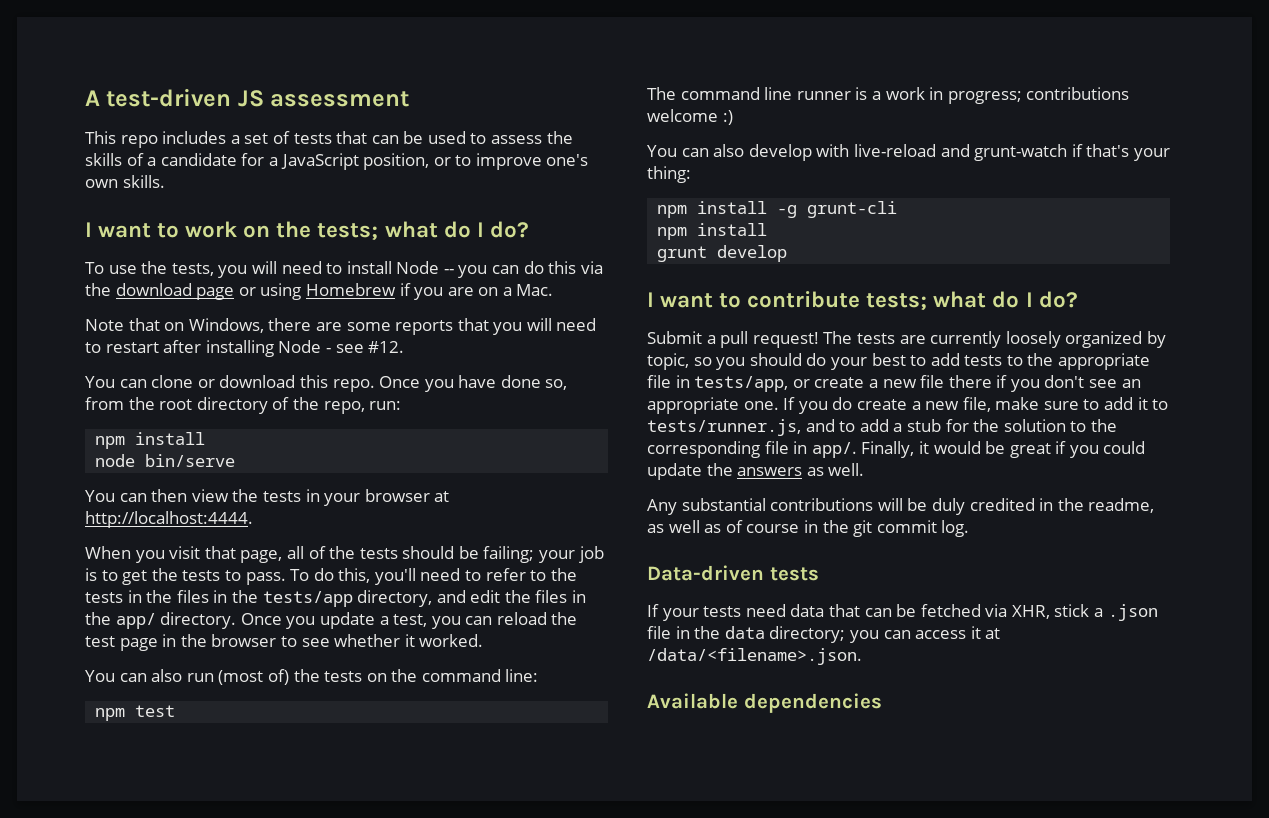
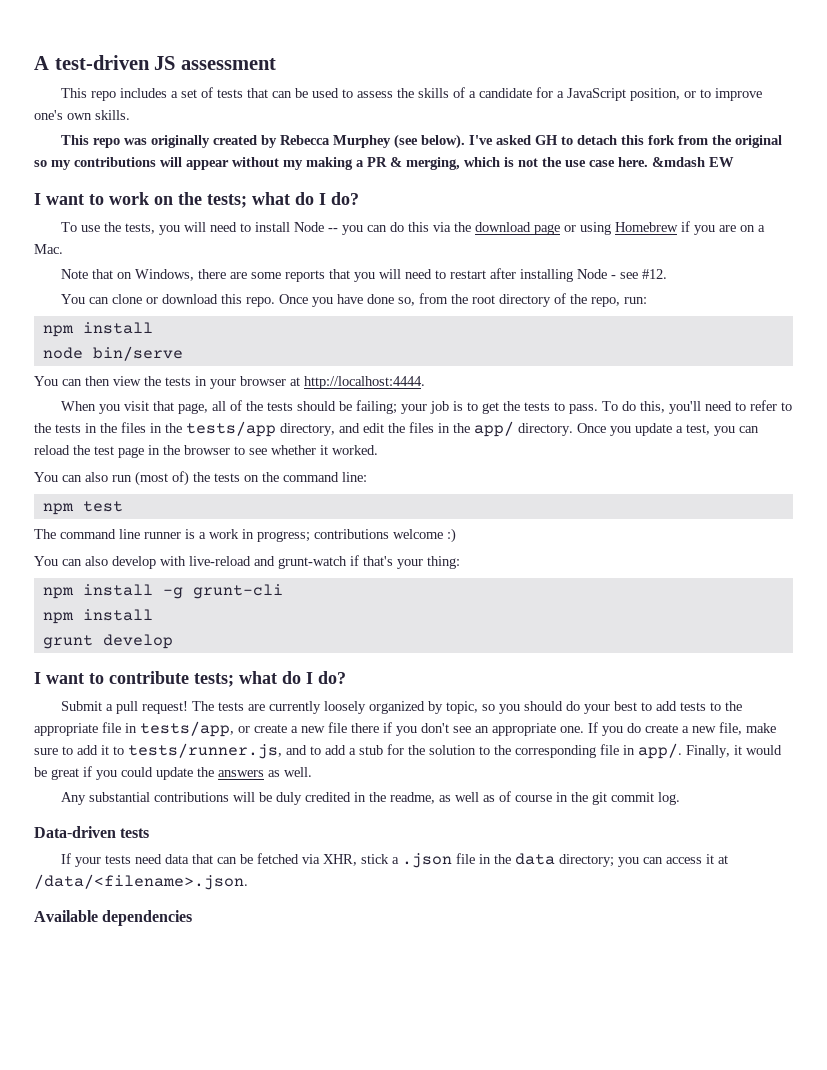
+ This repo was originally created by Rebecca Murphey (see below). I've asked GH to detach this fork from the original so my contributions will appear without my making a PR & merging, which is not the use case here. &mdash EW

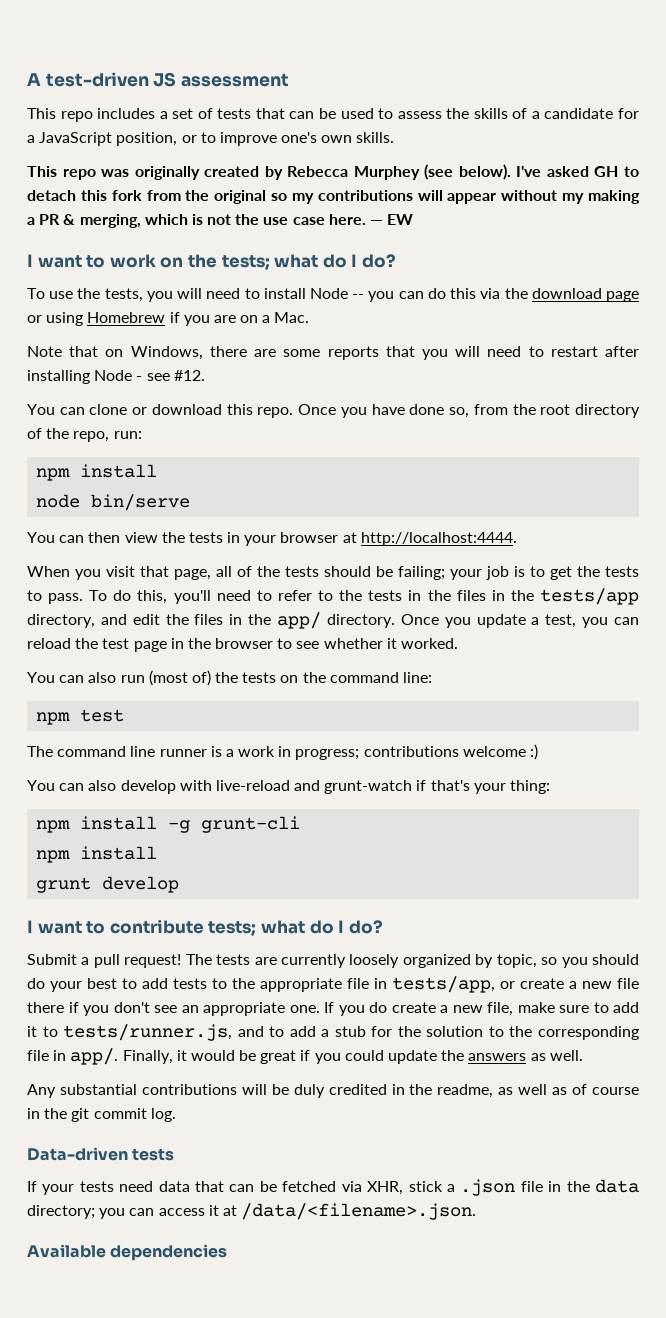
- &mdash EW
+ — EW

